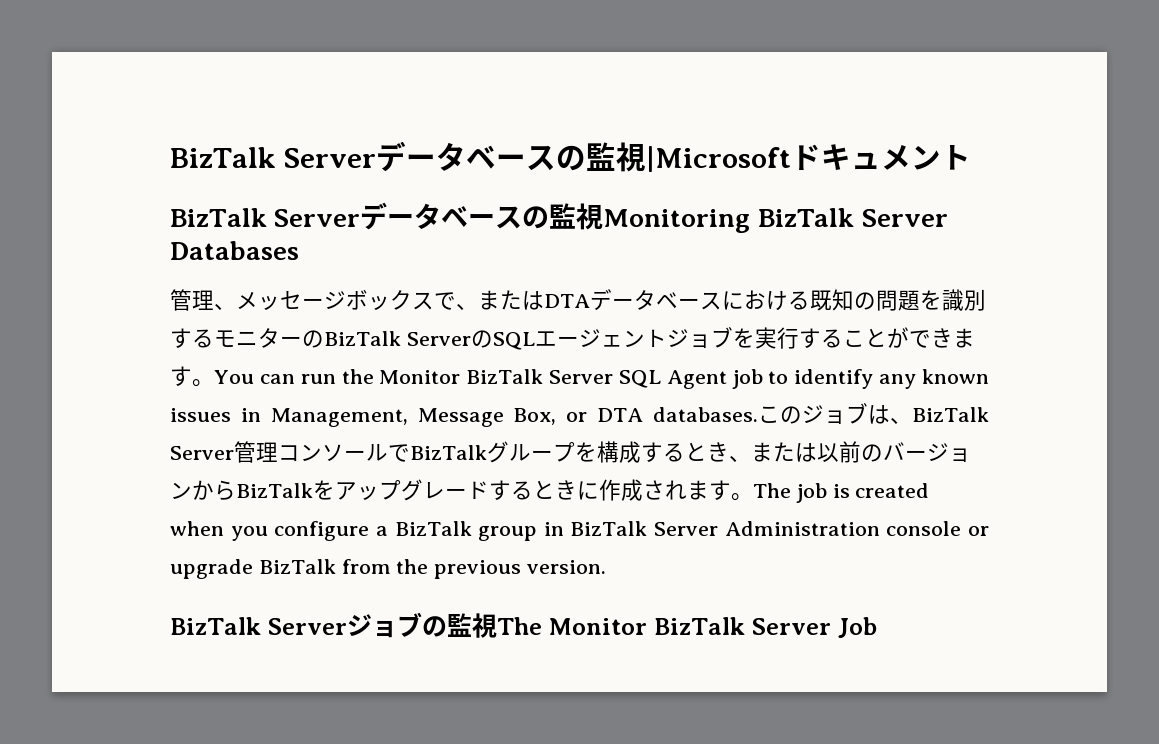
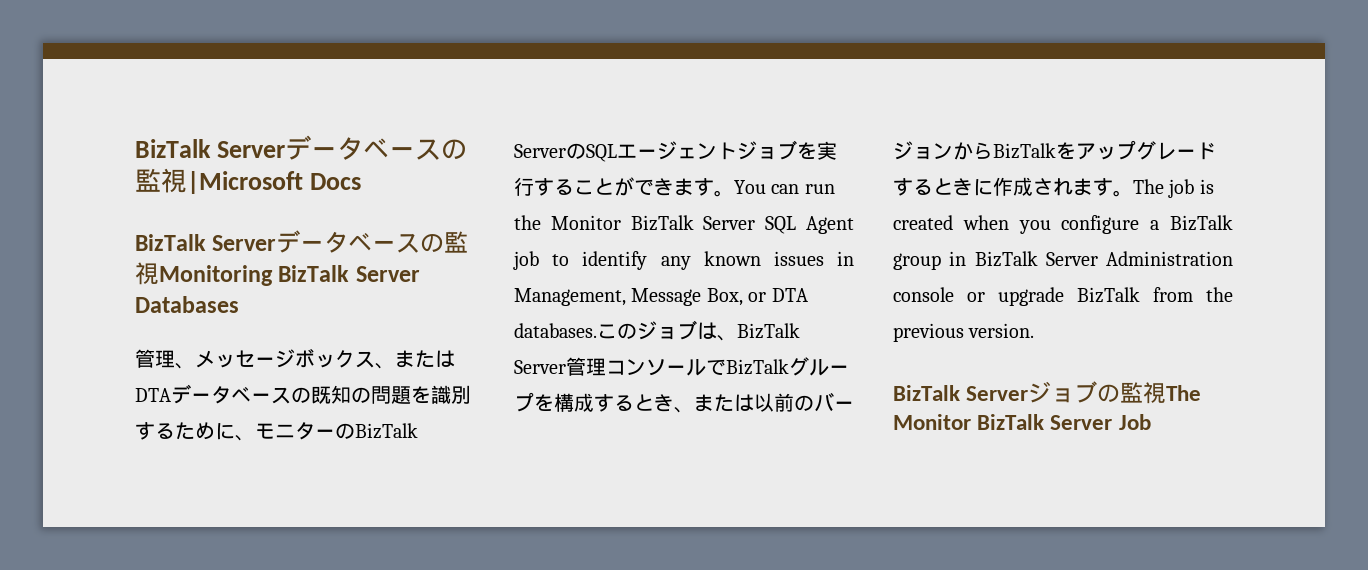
- BizTalk Serverデータベースの監視|Microsoftドキュメント
+ BizTalk Serverデータベースの監視|Microsoft Docs
- 管理、メッセージボックスで、またはDTAデータベースにおける既知の問題を識別するモニターのBizTalk ServerのSQLエージェントジョブを実行することができます。
+ 管理、メッセージボックス、またはDTAデータベースの既知の問題を識別するために、モニターのBizTalk ServerのSQLエージェントジョブを実行することができます。

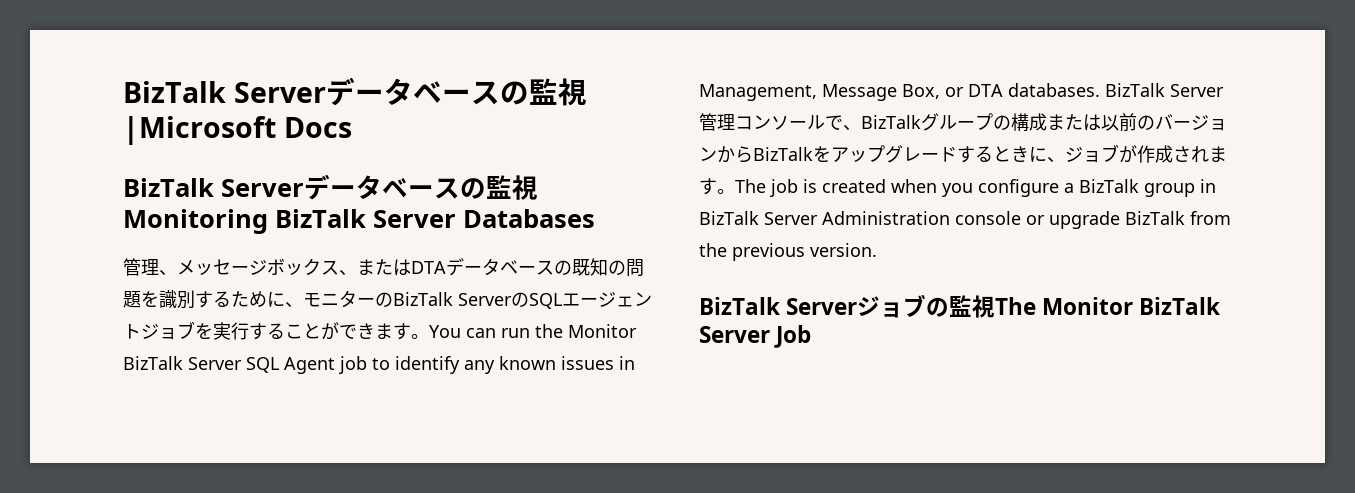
- このジョブは、BizTalk Server管理コンソールでBizTalkグループを構成するとき、または以前のバージョンからBizTalkをアップグレードするときに作成されます。
+ BizTalk Server管理コンソールで、BizTalkグループの構成または以前のバージョンからBizTalkをアップグレードするときに、ジョブが作成されます。

